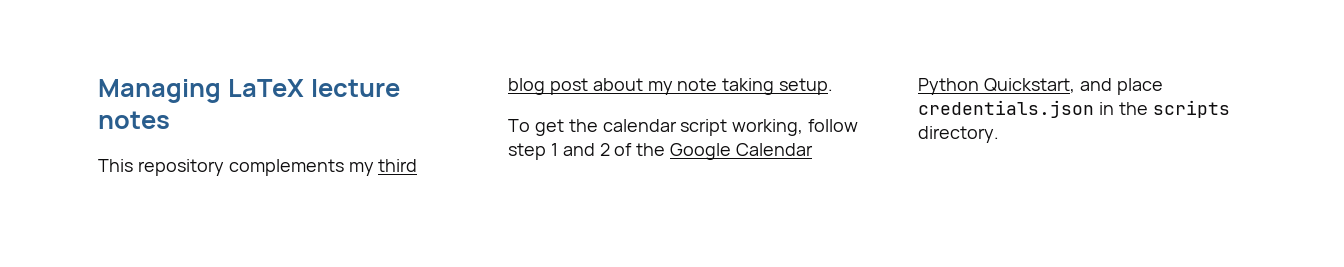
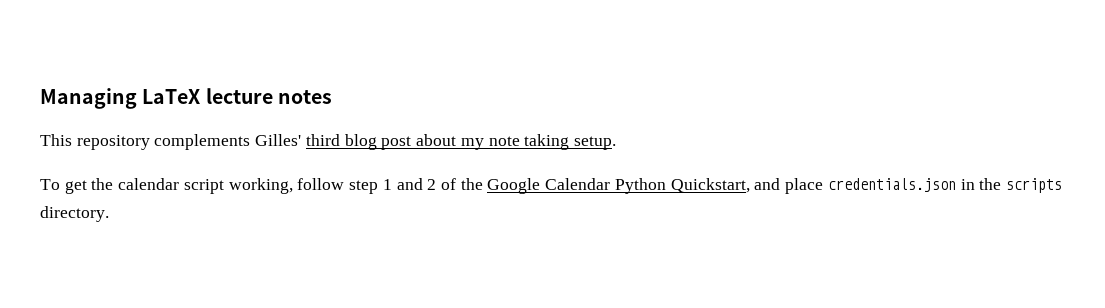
- This repository complements my third blog post about my note taking setup.
+ This repository complements Gilles' third blog post about my note taking setup.

